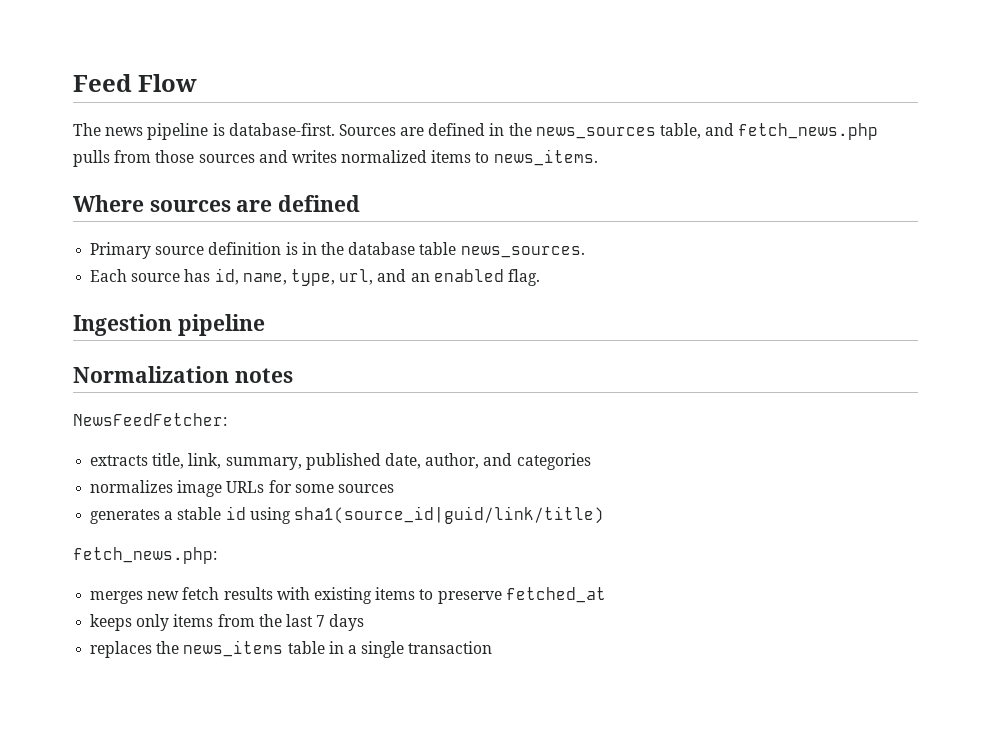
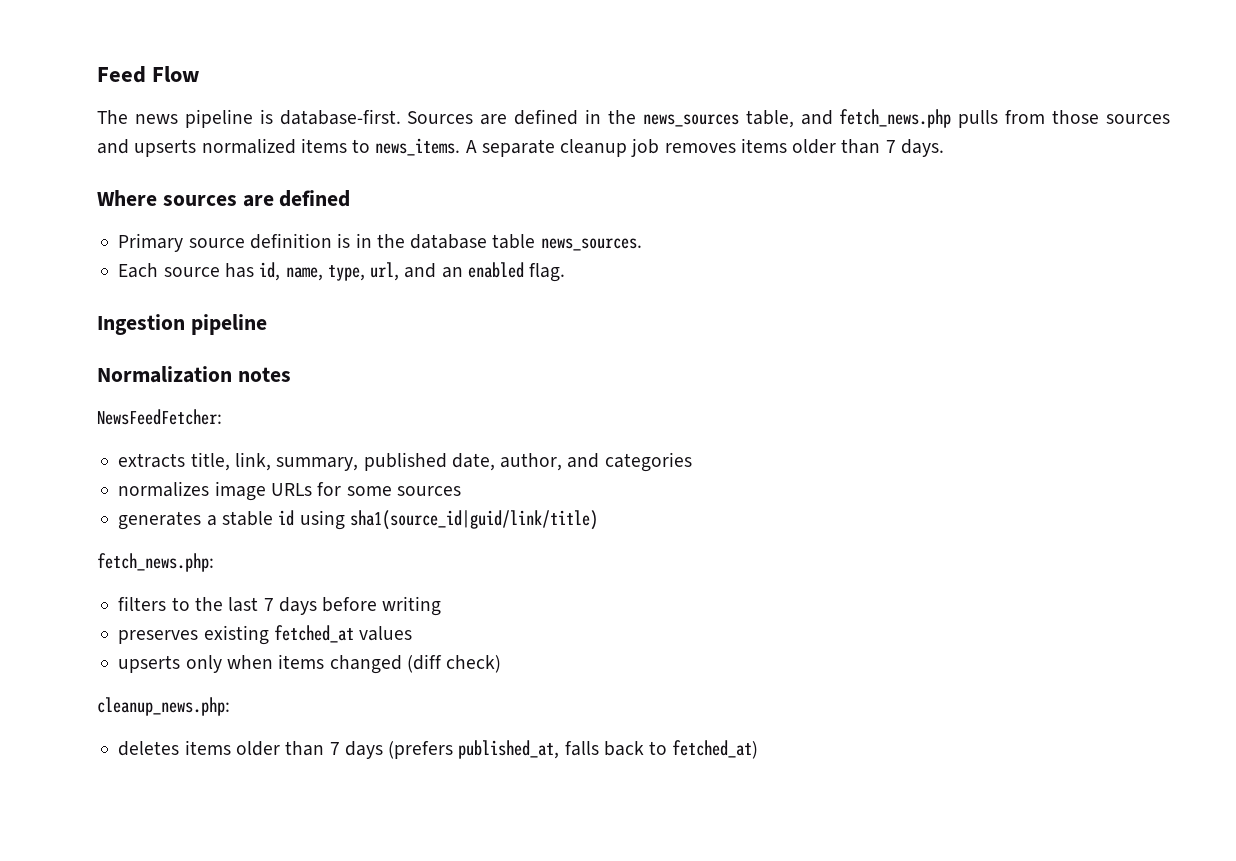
- Sources are defined in the news_sources table, and fetch_news.php pulls from those sources and writes normalized items to news_items.
+ Sources are defined in the news_sources table, and fetch_news.php pulls from those sources and upserts normalized items to news_items. A separate cleanup job removes items older than 7 days.
- merges new fetch results with existing items to preserve fetched_at
- keeps only items from the last 7 days
- replaces the news_items table in a single transaction
+ filters to the last 7 days before writing
+ preserves existing fetched_at values
+ upserts only when items changed (diff check)
+ cleanup_news.php:
+ deletes items older than 7 days (prefers published_at, falls back to fetched_at)

